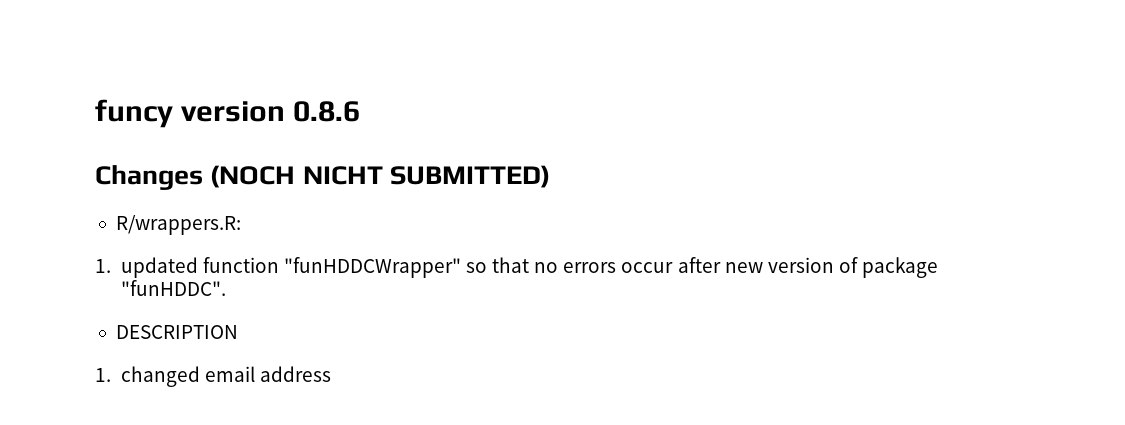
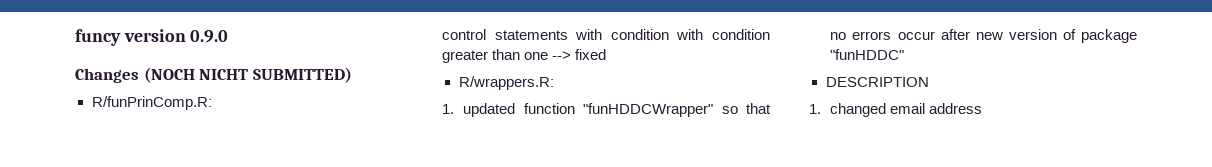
- funcy version 0.8.6
+ funcy version 0.9.0
+ R/funPrinComp.R:
+ control statements with condition with condition greater than one --> fixed
- 1. updated function "funHDDCWrapper" so that no errors occur after new version of package "funHDDC".
+ 1. updated function "funHDDCWrapper" so that no errors occur after new version of package "funHDDC"

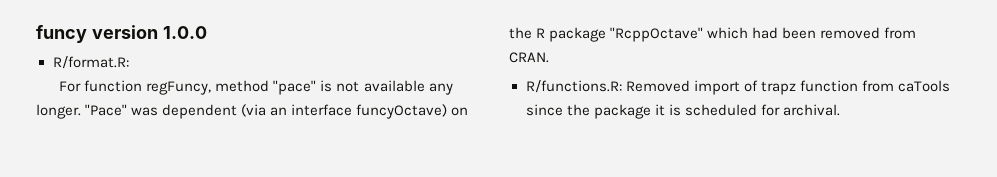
- funcy version 0.9.0
- Changes (NOCH NICHT SUBMITTED)
- R/funPrinComp.R:
- control statements with condition with condition greater than one --> fixed
- R/wrappers.R:
- 1. updated function "funHDDCWrapper" so that no errors occur after new version of package "funHDDC"
- DESCRIPTION
- 1. changed email address
+ funcy version 1.0.0
+ R/format.R:
+ For function regFuncy, method "pace" is not available any longer. "Pace" was dependent (via an interface funcyOctave) on the R package "RcppOctave" which had been removed from CRAN.
+ R/functions.R: Removed import of trapz function from caTools since the package it is scheduled for archival.

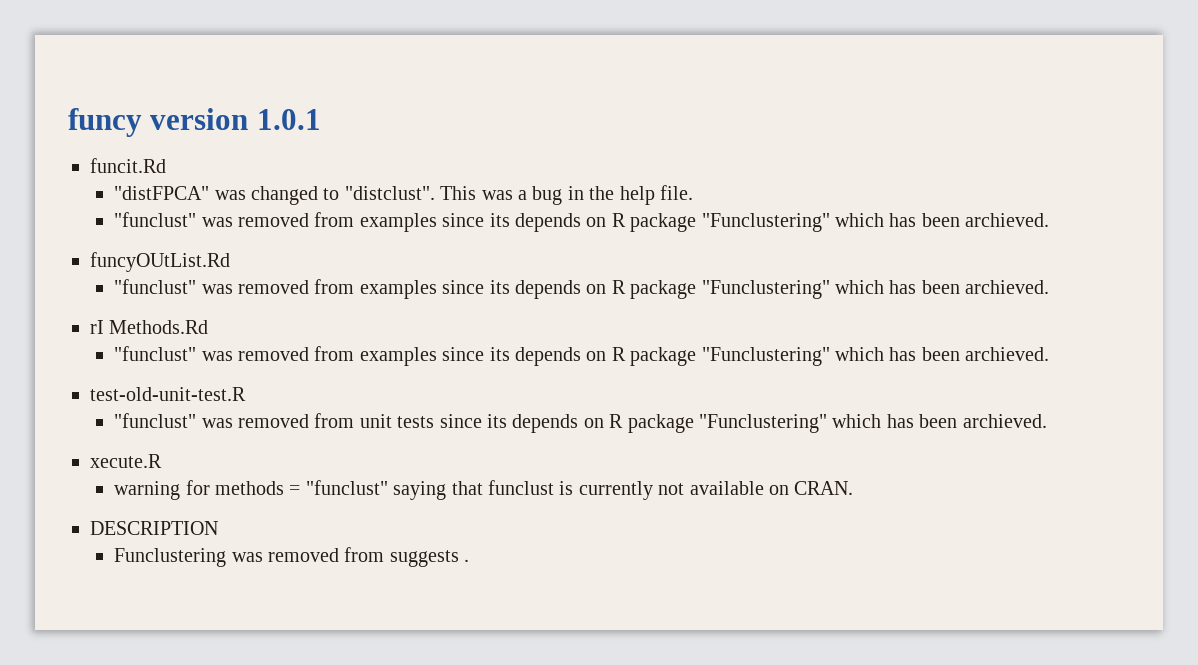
- funcy version 1.0.0
- R/format.R:
- For function regFuncy, method "pace" is not available any longer. "Pace" was dependent (via an interface funcyOctave) on the R package "RcppOctave" which had been removed from CRAN.
- R/functions.R: Removed import of trapz function from caTools since the package it is scheduled for archival.
+ funcy version 1.0.1
+ funcit.Rd
+ "distFPCA" was changed to "distclust". This was a bug in the help file.
+ "funclust" was removed from examples since its depends on R package "Funclustering" which has been archieved.
+ funcyOUtList.Rd
+ "funclust" was removed from examples since its depends on R package "Funclustering" which has been archieved.
+ rI Methods.Rd
+ "funclust" was removed from examples since its depends on R package "Funclustering" which has been archieved.
+ test-old-unit-test.R
+ "funclust" was removed from unit tests since its depends on R package "Funclustering" which has been archieved.
+ xecute.R
+ warning for methods = "funclust" saying that funclust is currently not available on CRAN.
+ DESCRIPTION
+ Funclustering was removed from suggests .

